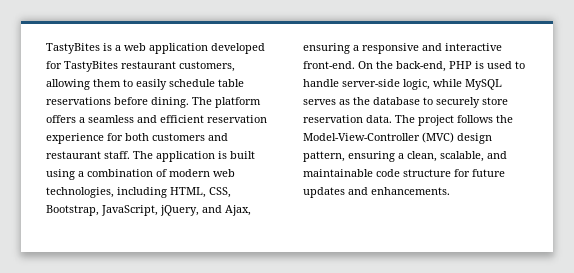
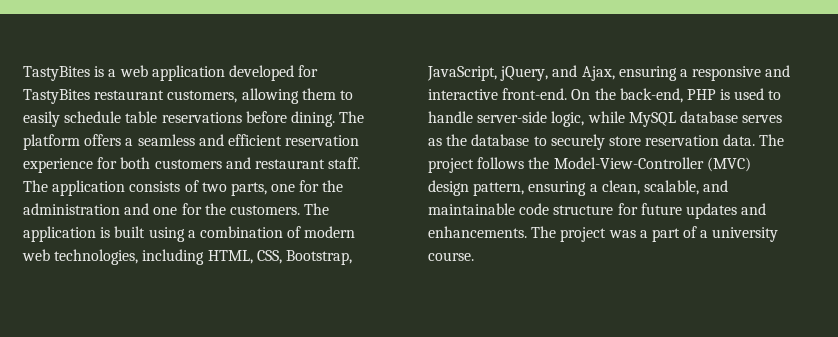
- The application is built using a combination of modern web technologies, including HTML, CSS, Bootstrap, JavaScript, jQuery, and Ajax, ensuring a responsive and interactive front-end.
+ The application consists of two parts, one for the administration and one for the customers. The application is built using a combination of modern web technologies, including HTML, CSS, Bootstrap, JavaScript, jQuery, and Ajax, ensuring a responsive and interactive front-end.
- On the back-end, PHP is used to handle server-side logic, while MySQL serves as the database to securely store reservation data.
+ On the back-end, PHP is used to handle server-side logic, while MySQL database serves as the database to securely store reservation data.
+ The project was a part of a university course.

